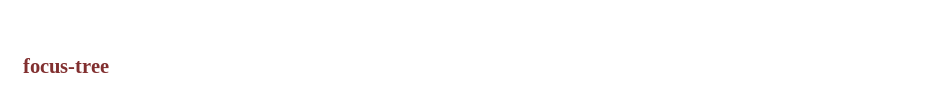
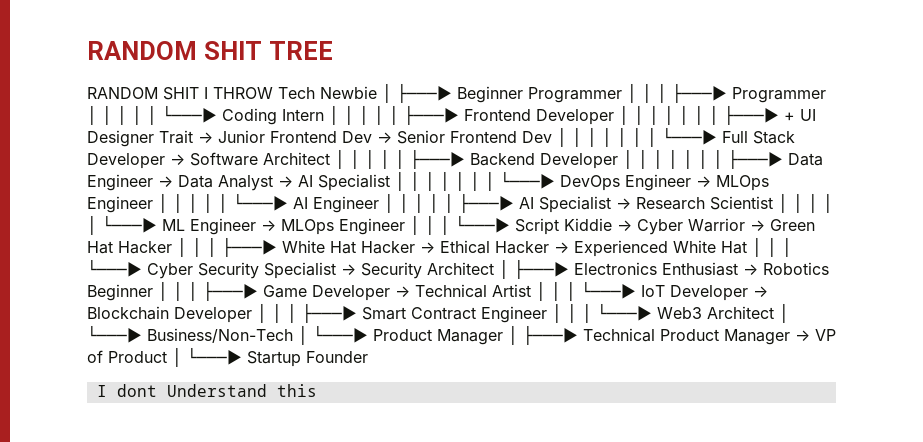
- focus-tree
+ RANDOM SHIT TREE
+ RANDOM SHIT I THROW Tech Newbie │ ├───► Beginner Programmer │ │ │ ├───► Programmer │ │ │ │ │ └───► Coding Intern │ │ │ │ │ ├───► Frontend Developer │ │ │ │ │ │ │ ├───► + UI Designer Trait → Junior Frontend Dev → Senior Frontend Dev │ │ │ │ │ │ │ └───► Full Stack Developer → Software Architect │ │ │ │ │ ├───► Backend Developer │ │ │ │ │ │ │ ├───► Data Engineer → Data Analyst → AI Specialist │ │ │ │ │ │ │ └───► DevOps Engineer → MLOps Engineer │ │ │ │ │ └───► AI Engineer │ │ │ │ │ ├───► AI Specialist → Research Scientist │ │ │ │ │ └───► ML Engineer → MLOps Engineer │ │ │ └───► Script Kiddie → Cyber Warrior → Green Hat Hacker │ │ │ ├───► White Hat Hacker → Ethical Hacker → Experienced White Hat │ │ │ └───► Cyber Security Specialist → Security Architect │ ├───► Electronics Enthusiast → Robotics Beginner │ │ │ ├───► Game Developer → Technical Artist │ │ │ └───► IoT Developer → Blockchain Developer │ │ │ ├───► Smart Contract Engineer │ │ │ └───► Web3 Architect │ └───► Business/Non-Tech │ └───► Product Manager │ ├───► Technical Product Manager → VP of Product │ └───► Startup Founder
+ I dont Understand this

